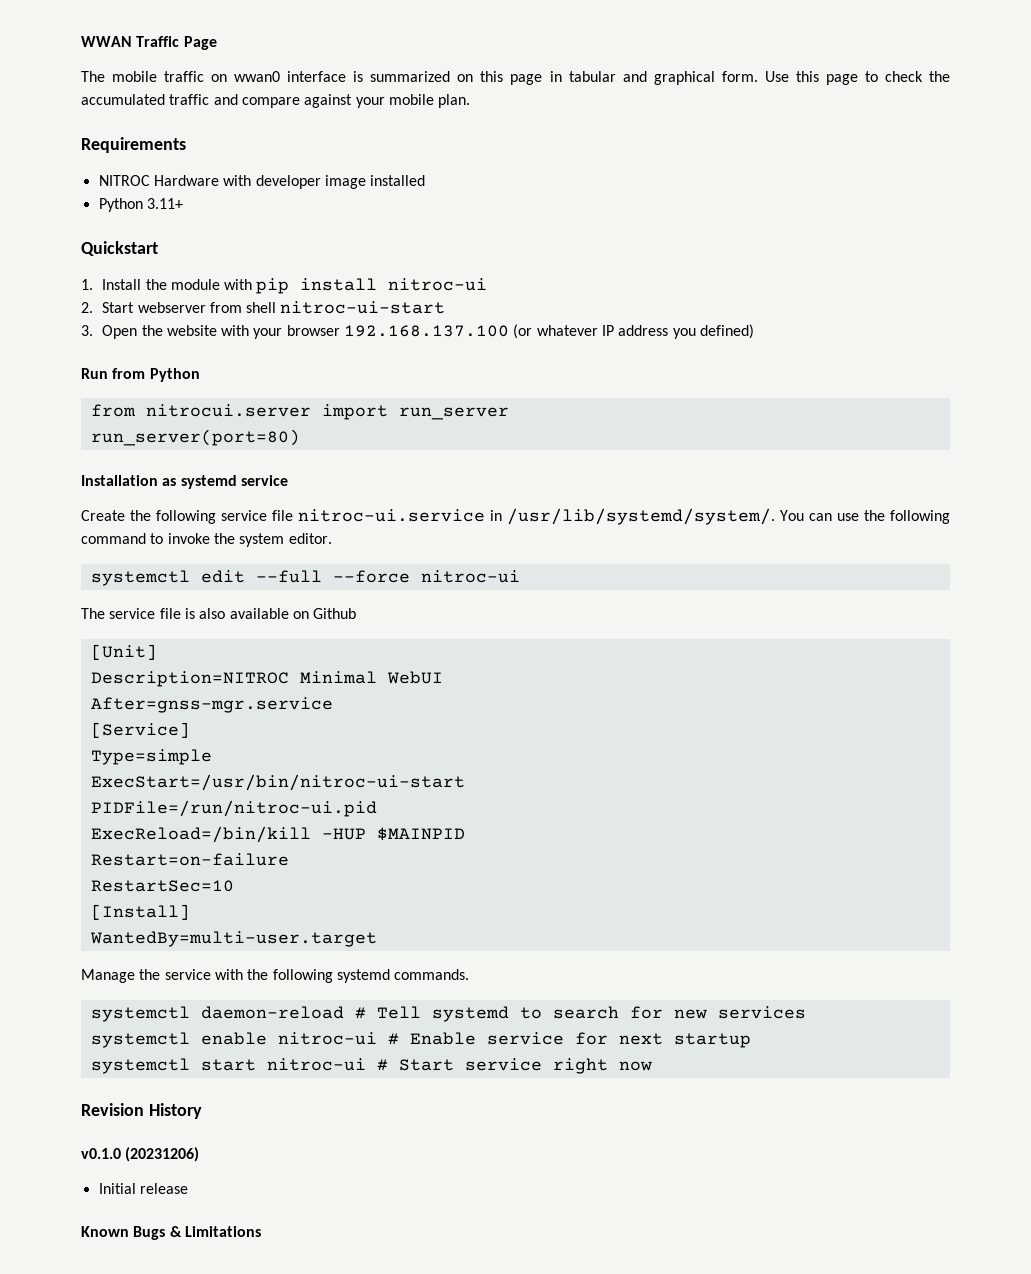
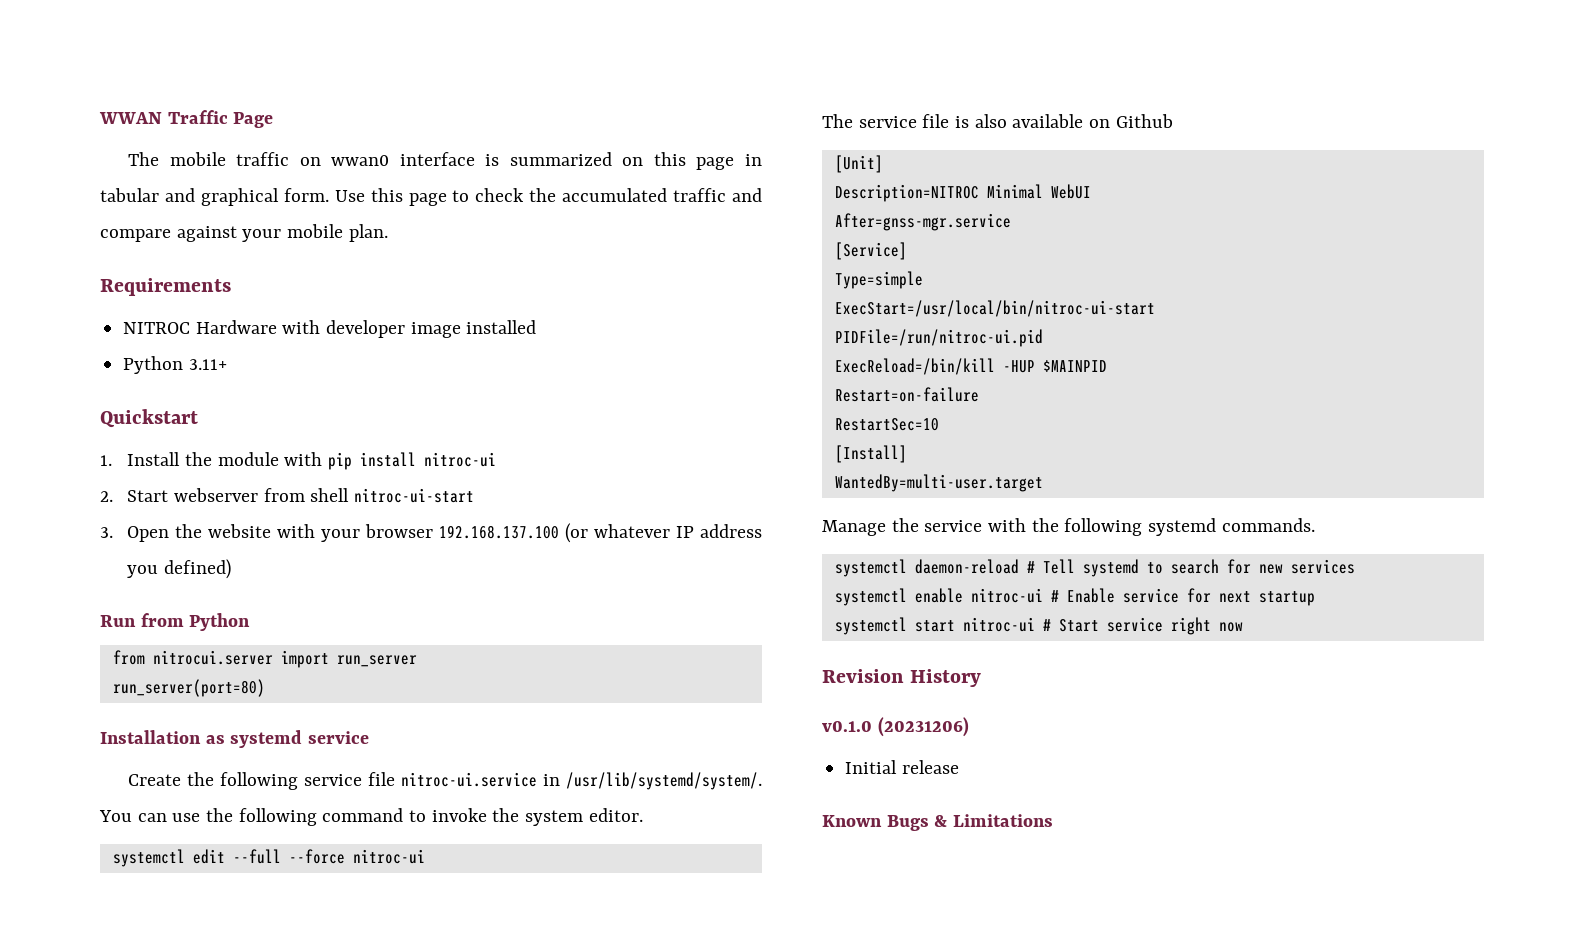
- ExecStart=/usr/bin/nitroc-ui-start
+ ExecStart=/usr/local/bin/nitroc-ui-start

